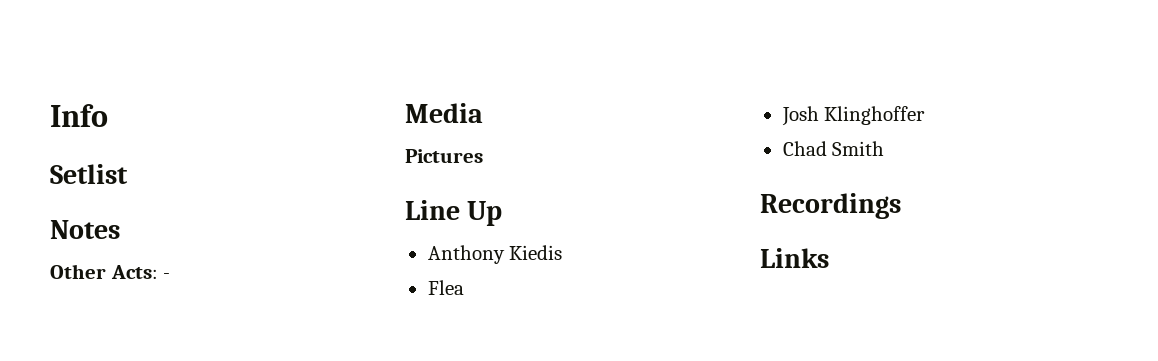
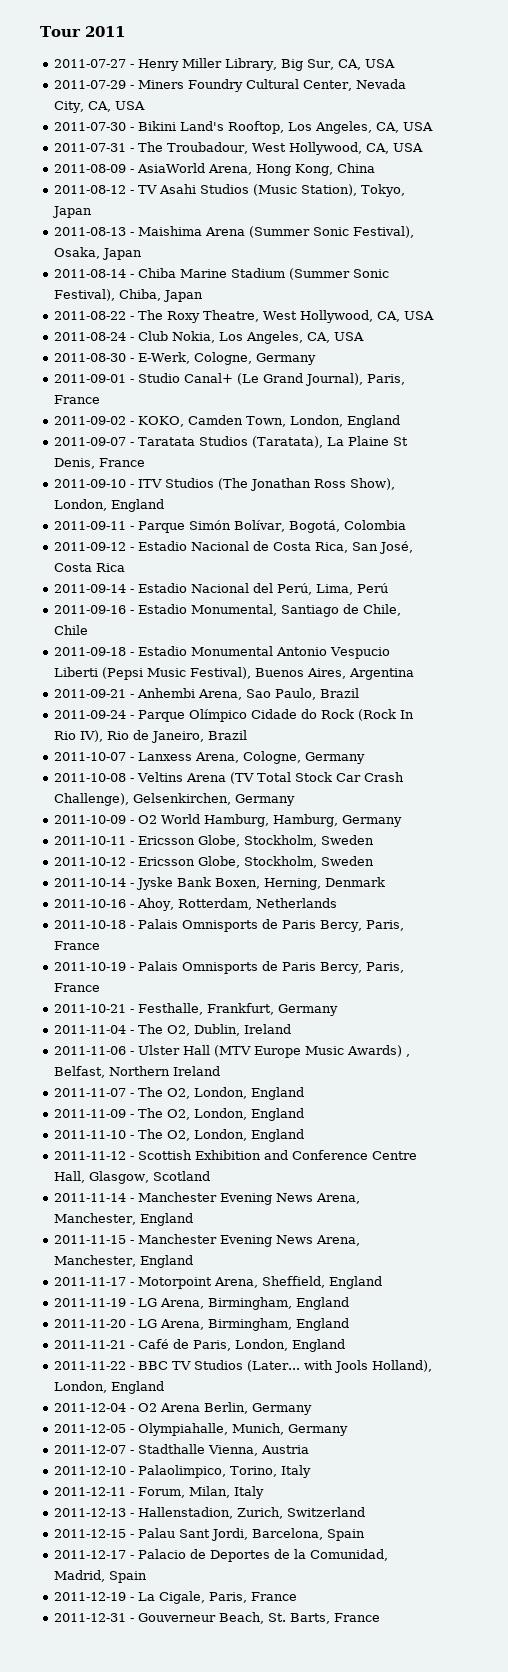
- Info
- Setlist
- Notes
- Other Acts: -
- Media
- Pictures
- Line Up
- Anthony Kiedis
- Flea
- Josh Klinghoffer
- Chad Smith
- Recordings
- Links
+ Tour 2011
+ 2011-07-27 - Henry Miller Library, Big Sur, CA, USA
+ 2011-07-29 - Miners Foundry Cultural Center, Nevada City, CA, USA
+ 2011-07-30 - Bikini Land's Rooftop, Los Angeles, CA, USA
+ 2011-07-31 - The Troubadour, West Hollywood, CA, USA
+ 2011-08-09 - AsiaWorld Arena, Hong Kong, China
+ 2011-08-12 - TV Asahi Studios (Music Station), Tokyo, Japan
+ 2011-08-13 - Maishima Arena (Summer Sonic Festival), Osaka, Japan
+ 2011-08-14 - Chiba Marine Stadium (Summer Sonic Festival), Chiba, Japan
+ 2011-08-22 - The Roxy Theatre, West Hollywood, CA, USA
+ 2011-08-24 - Club Nokia, Los Angeles, CA, USA
+ 2011-08-30 - E-Werk, Cologne, Germany
+ 2011-09-01 - Studio Canal+ (Le Grand Journal), Paris, France
+ 2011-09-02 - KOKO, Camden Town, London, England
+ 2011-09-07 - Taratata Studios (Taratata), La Plaine St Denis, France
+ 2011-09-10 - ITV Studios (The Jonathan Ross Show), London, England
+ 2011-09-11 - Parque Simón Bolívar, Bogotá, Colombia
+ 2011-09-12 - Estadio Nacional de Costa Rica, San José, Costa Rica
+ 2011-09-14 - Estadio Nacional del Perú, Lima, Perú
+ 2011-09-16 - Estadio Monumental, Santiago de Chile, Chile
+ 2011-09-18 - Estadio Monumental Antonio Vespucio Liberti (Pepsi Music Festival), Buenos Aires, Argentina
+ 2011-09-21 - Anhembi Arena, Sao Paulo, Brazil
+ 2011-09-24 - Parque Olímpico Cidade do Rock (Rock In Rio IV), Rio de Janeiro, Brazil
+ 2011-10-07 - Lanxess Arena, Cologne, Germany
+ 2011-10-08 - Veltins Arena (TV Total Stock Car Crash Challenge), Gelsenkirchen, Germany
+ 2011-10-09 - O2 World Hamburg, Hamburg, Germany
+ 2011-10-11 - Ericsson Globe, Stockholm, Sweden
+ 2011-10-12 - Ericsson Globe, Stockholm, Sweden
+ 2011-10-14 - Jyske Bank Boxen, Herning, Denmark
+ 2011-10-16 - Ahoy, Rotterdam, Netherlands
+ 2011-10-18 - Palais Omnisports de Paris Bercy, Paris, France
+ 2011-10-19 - Palais Omnisports de Paris Bercy, Paris, France
+ 2011-10-21 - Festhalle, Frankfurt, Germany
+ 2011-11-04 - The O2, Dublin, Ireland
+ 2011-11-06 - Ulster Hall (MTV Europe Music Awards) , Belfast, Northern Ireland
+ 2011-11-07 - The O2, London, England
+ 2011-11-09 - The O2, London, England
+ 2011-11-10 - The O2, London, England
+ 2011-11-12 - Scottish Exhibition and Conference Centre Hall, Glasgow, Scotland
+ 2011-11-14 - Manchester Evening News Arena, Manchester, England
+ 2011-11-15 - Manchester Evening News Arena, Manchester, England
+ 2011-11-17 - Motorpoint Arena, Sheffield, England
+ 2011-11-19 - LG Arena, Birmingham, England
+ 2011-11-20 - LG Arena, Birmingham, England
+ 2011-11-21 - Café de Paris, London, England
+ 2011-11-22 - BBC TV Studios (Later... with Jools Holland), London, England
+ 2011-12-04 - O2 Arena Berlin, Germany
+ 2011-12-05 - Olympiahalle, Munich, Germany
+ 2011-12-07 - Stadthalle Vienna, Austria
+ 2011-12-10 - Palaolimpico, Torino, Italy
+ 2011-12-11 - Forum, Milan, Italy
+ 2011-12-13 - Hallenstadion, Zurich, Switzerland
+ 2011-12-15 - Palau Sant Jordi, Barcelona, Spain
+ 2011-12-17 - Palacio de Deportes de la Comunidad, Madrid, Spain
+ 2011-12-19 - La Cigale, Paris, France
+ 2011-12-31 - Gouverneur Beach, St. Barts, France

